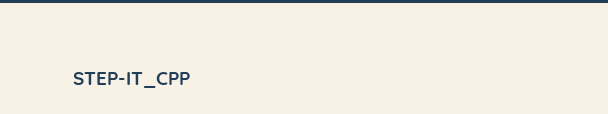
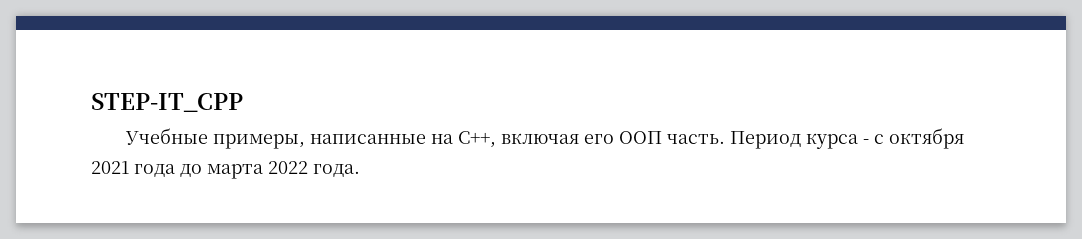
+ Учебные примеры, написанные на C++, включая его ООП часть. Период курса - с октября 2021 года до марта 2022 года.

